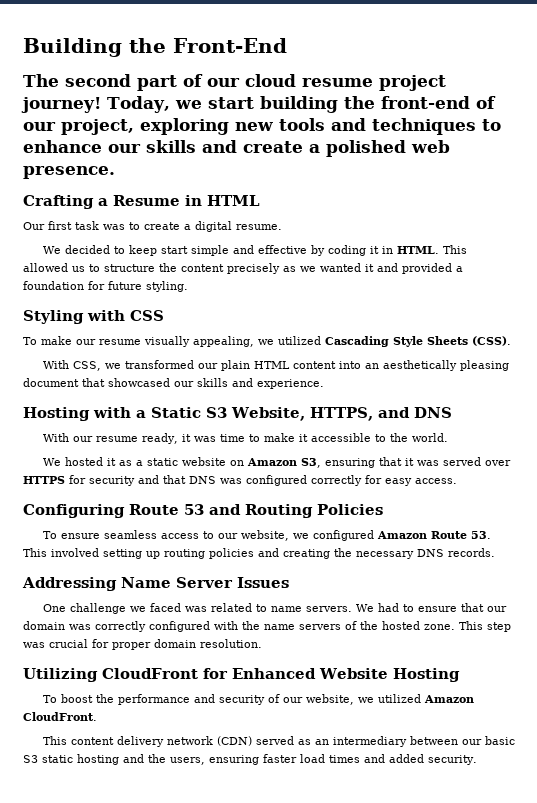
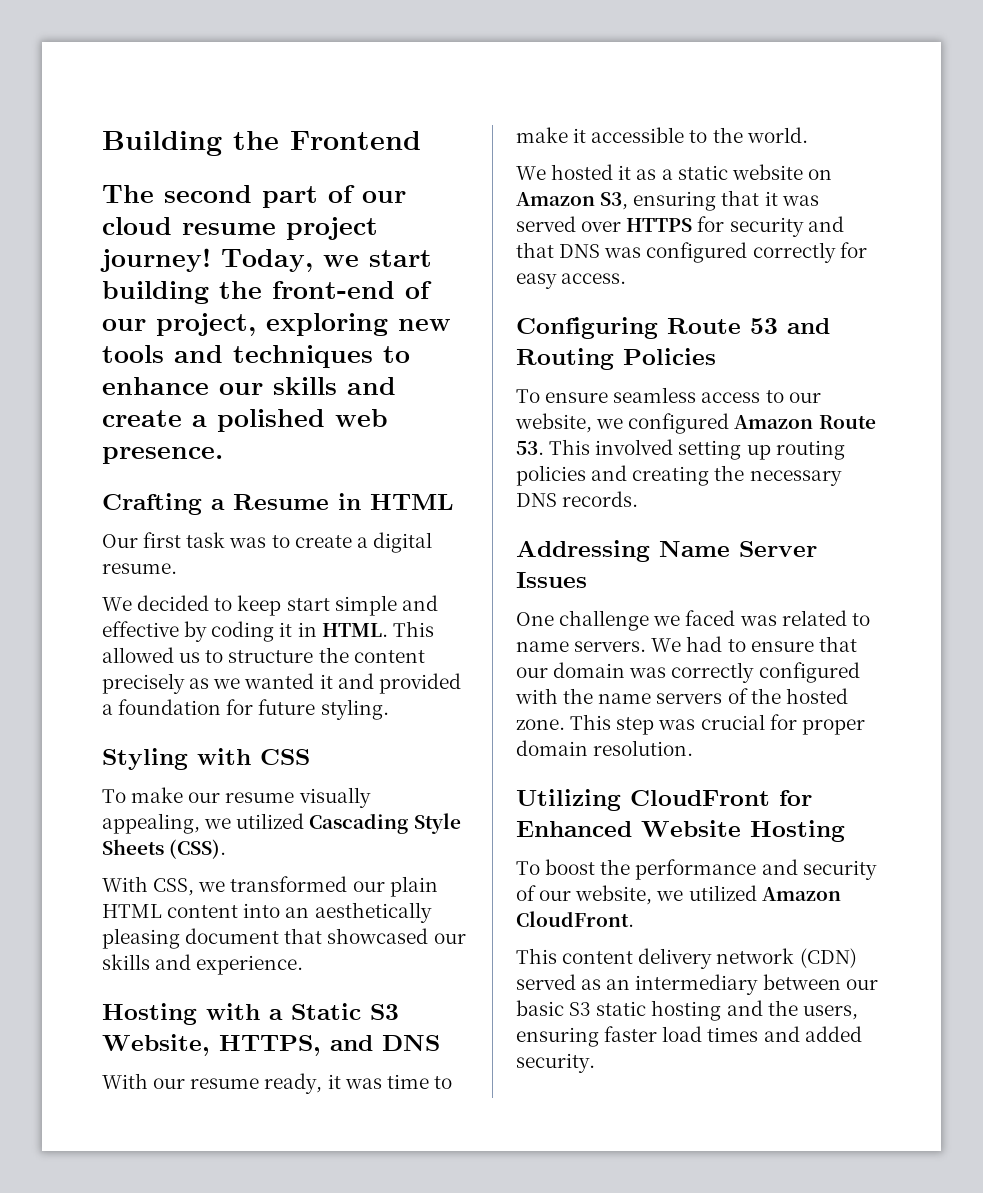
- Building the Front-End
+ Building the Frontend

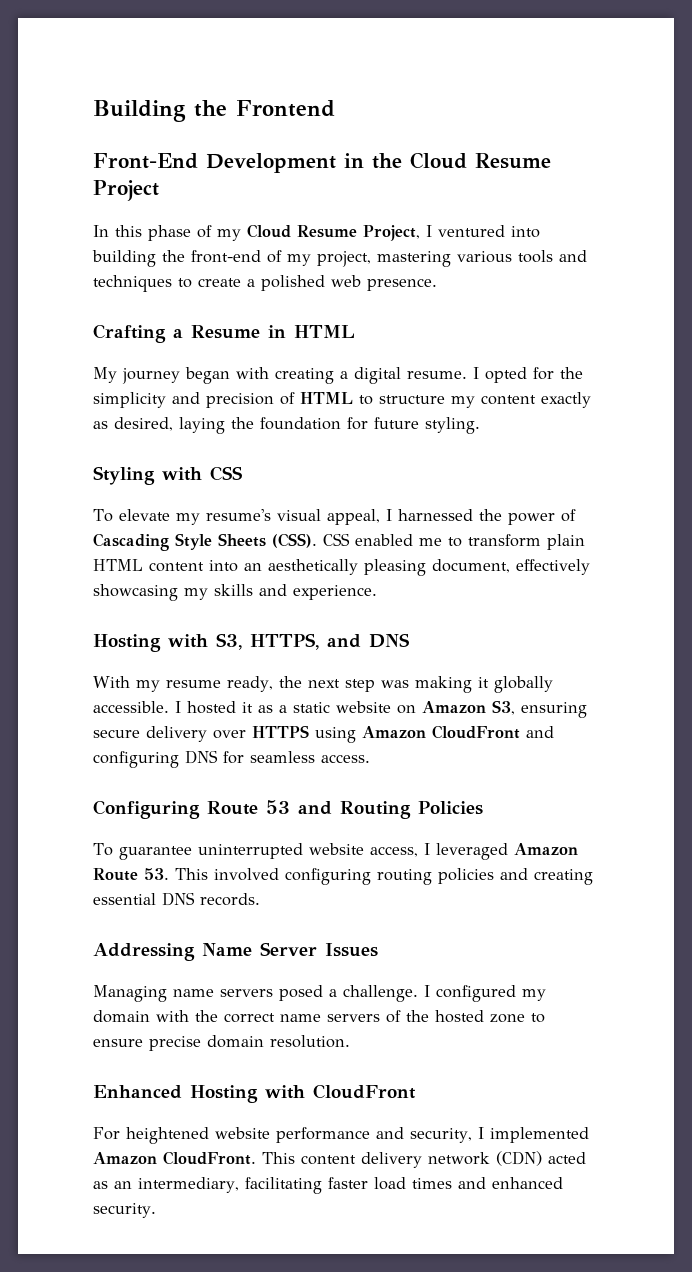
- The second part of our cloud resume project journey! Today, we start building the front-end of our project, exploring new tools and techniques to enhance our skills and create a polished web presence.
+ Front-End Development in the Cloud Resume Project
+ In this phase of my Cloud Resume Project, I ventured into building the front-end of my project, mastering various tools and techniques to create a polished web presence.
- Our first task was to create a digital resume.
- We decided to keep start simple and effective by coding it in HTML. This allowed us to structure the content precisely as we wanted it and provided a foundation for future styling.
+ My journey began with creating a digital resume. I opted for the simplicity and precision of HTML to structure my content exactly as desired, laying the foundation for future styling.
- To make our resume visually appealing, we utilized Cascading Style Sheets (CSS).
- With CSS, we transformed our plain HTML content into an aesthetically pleasing document that showcased our skills and experience.
+ To elevate my resume's visual appeal, I harnessed the power of Cascading Style Sheets (CSS). CSS enabled me to transform plain HTML content into an aesthetically pleasing document, effectively showcasing my skills and experience.
- Hosting with a Static S3 Website, HTTPS, and DNS
+ Hosting with S3, HTTPS, and DNS
- With our resume ready, it was time to make it accessible to the world.
- We hosted it as a static website on Amazon S3, ensuring that it was served over HTTPS for security and that DNS was configured correctly for easy access.
+ With my resume ready, the next step was making it globally accessible. I hosted it as a static website on Amazon S3, ensuring secure delivery over HTTPS using Amazon CloudFront and configuring DNS for seamless access.
- To ensure seamless access to our website, we configured Amazon Route 53. This involved setting up routing policies and creating the necessary DNS records.
+ To guarantee uninterrupted website access, I leveraged Amazon Route 53. This involved configuring routing policies and creating essential DNS records.
- One challenge we faced was related to name servers. We had to ensure that our domain was correctly configured with the name servers of the hosted zone. This step was crucial for proper domain resolution.
- Utilizing CloudFront for Enhanced Website Hosting
- To boost the performance and security of our website, we utilized Amazon CloudFront.
- This content delivery network (CDN) served as an intermediary between our basic S3 static hosting and the users, ensuring faster load times and added security.
+ Managing name servers posed a challenge. I configured my domain with the correct name servers of the hosted zone to ensure precise domain resolution.
+ Enhanced Hosting with CloudFront
+ For heightened website performance and security, I implemented Amazon CloudFront. This content delivery network (CDN) acted as an intermediary, facilitating faster load times and enhanced security.

